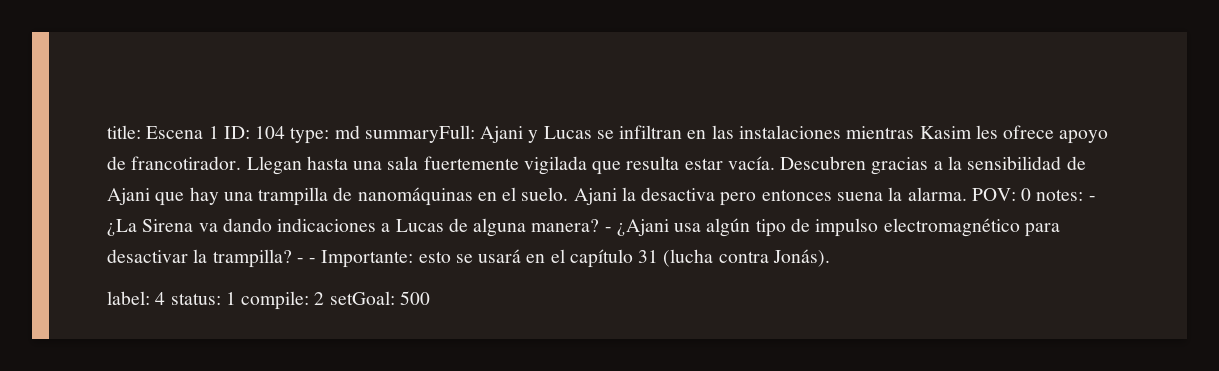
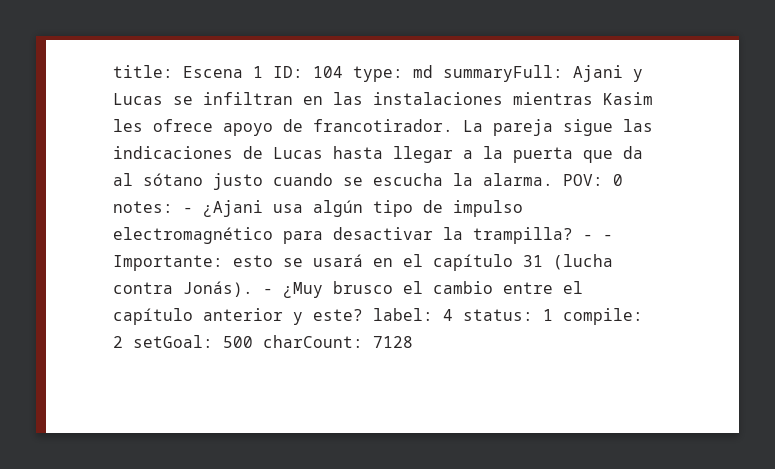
- Llegan hasta una sala fuertemente vigilada que resulta estar vacía. Descubren gracias a la sensibilidad de Ajani que hay una trampilla de nanomáquinas en el suelo. Ajani la desactiva pero entonces suena la alarma.
+ La pareja sigue las indicaciones de Lucas hasta llegar a la puerta que da al sótano justo cuando se escucha la alarma.
- POV: 0 notes: - ¿La Sirena va dando indicaciones a Lucas de alguna manera? - ¿Ajani usa algún tipo de impulso electromagnético para desactivar la trampilla?
+ POV: 0 notes: - ¿Ajani usa algún tipo de impulso electromagnético para desactivar la trampilla?
- - - Importante: esto se usará en el capítulo 31 (lucha contra Jonás).
- label: 4 status: 1 compile: 2 setGoal: 500
+ - - Importante: esto se usará en el capítulo 31 (lucha contra Jonás). - ¿Muy brusco el cambio entre el capítulo anterior y este? label: 4 status: 1 compile: 2 setGoal: 500 charCount: 7128

